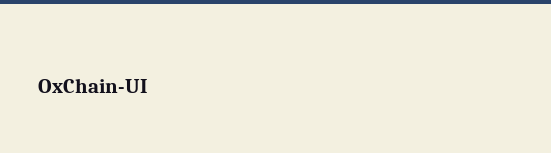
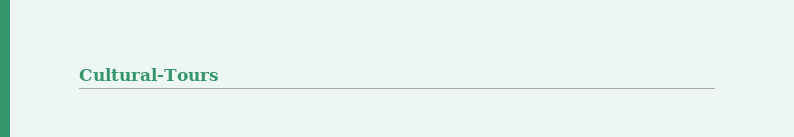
- OxChain-UI
+ Cultural-Tours

